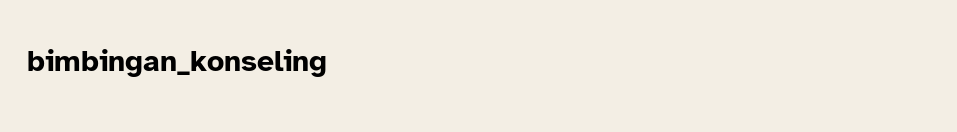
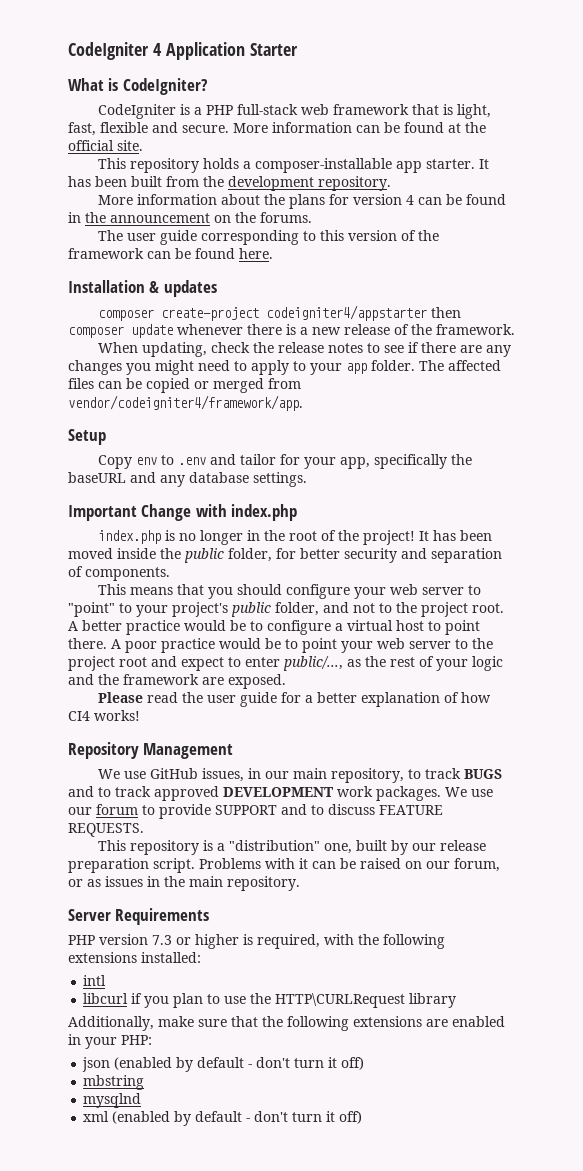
- bimbingan_konseling
+ CodeIgniter 4 Application Starter
+ What is CodeIgniter?
+ CodeIgniter is a PHP full-stack web framework that is light, fast, flexible and secure. More information can be found at the official site.
+ This repository holds a composer-installable app starter. It has been built from the development repository.
+ More information about the plans for version 4 can be found in the announcement on the forums.
+ The user guide corresponding to this version of the framework can be found here.
+ Installation & updates
+ composer create-project codeigniter4/appstarter then composer update whenever there is a new release of the framework.
+ When updating, check the release notes to see if there are any changes you might need to apply to your app folder. The affected files can be copied or merged from vendor/codeigniter4/framework/app.
+ Setup
+ Copy env to .env and tailor for your app, specifically the baseURL and any database settings.
+ Important Change with index.php
+ index.php is no longer in the root of the project! It has been moved inside the public folder, for better security and separation of components.
+ This means that you should configure your web server to "point" to your project's public folder, and not to the project root. A better practice would be to configure a virtual host to point there. A poor practice would be to point your web server to the project root and expect to enter public/..., as the rest of your logic and the framework are exposed.
+ Please read the user guide for a better explanation of how CI4 works!
+ Repository Management
+ We use GitHub issues, in our main repository, to track BUGS and to track approved DEVELOPMENT work packages. We use our forum to provide SUPPORT and to discuss FEATURE REQUESTS.
+ This repository is a "distribution" one, built by our release preparation script. Problems with it can be raised on our forum, or as issues in the main repository.
+ Server Requirements
+ PHP version 7.3 or higher is required, with the following extensions installed:
+ intl
+ libcurl if you plan to use the HTTP\CURLRequest library
+ Additionally, make sure that the following extensions are enabled in your PHP:
+ json (enabled by default - don't turn it off)
+ mbstring
+ mysqlnd
+ xml (enabled by default - don't turn it off)

